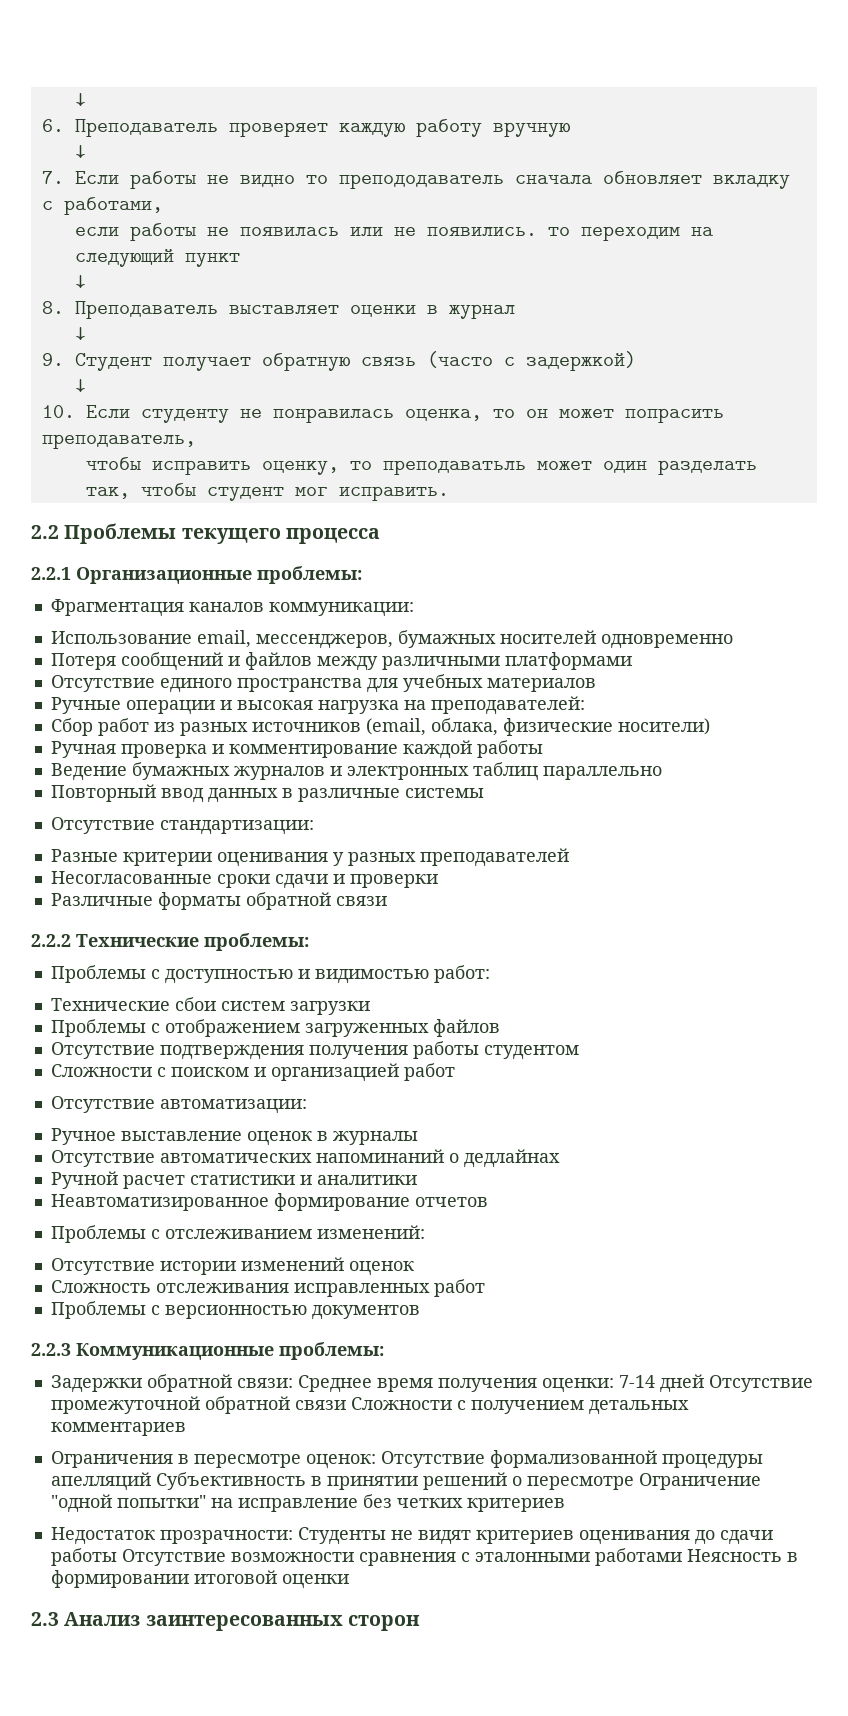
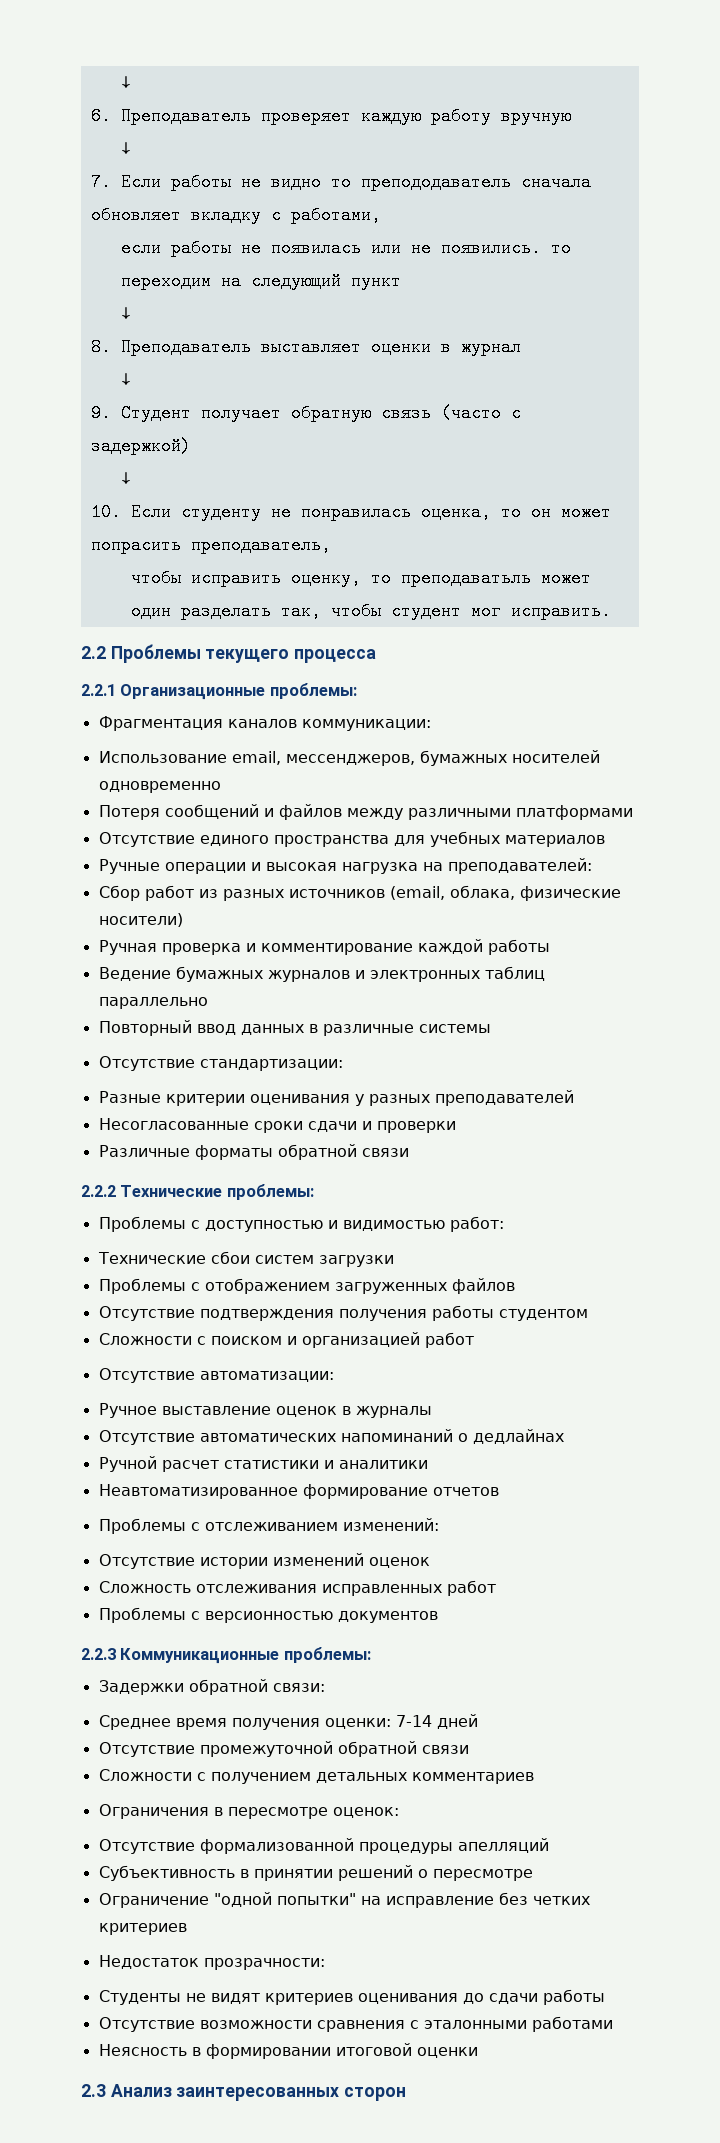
- Задержки обратной связи: Среднее время получения оценки: 7-14 дней Отсутствие промежуточной обратной связи Сложности с получением детальных комментариев
+ Задержки обратной связи:
+ Среднее время получения оценки: 7-14 дней
+ Отсутствие промежуточной обратной связи
+ Сложности с получением детальных комментариев
- Ограничения в пересмотре оценок: Отсутствие формализованной процедуры апелляций Субъективность в принятии решений о пересмотре Ограничение "одной попытки" на исправление без четких критериев
+ Ограничения в пересмотре оценок:
+ Отсутствие формализованной процедуры апелляций
+ Субъективность в принятии решений о пересмотре
+ Ограничение "одной попытки" на исправление без четких критериев
- Недостаток прозрачности: Студенты не видят критериев оценивания до сдачи работы Отсутствие возможности сравнения с эталонными работами Неясность в формировании итоговой оценки
+ Недостаток прозрачности:
+ Студенты не видят критериев оценивания до сдачи работы
+ Отсутствие возможности сравнения с эталонными работами
+ Неясность в формировании итоговой оценки

